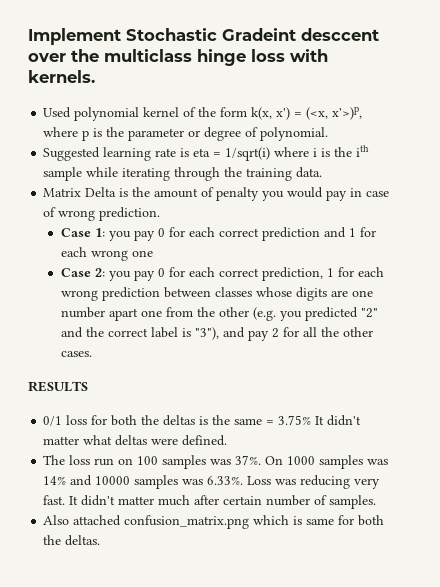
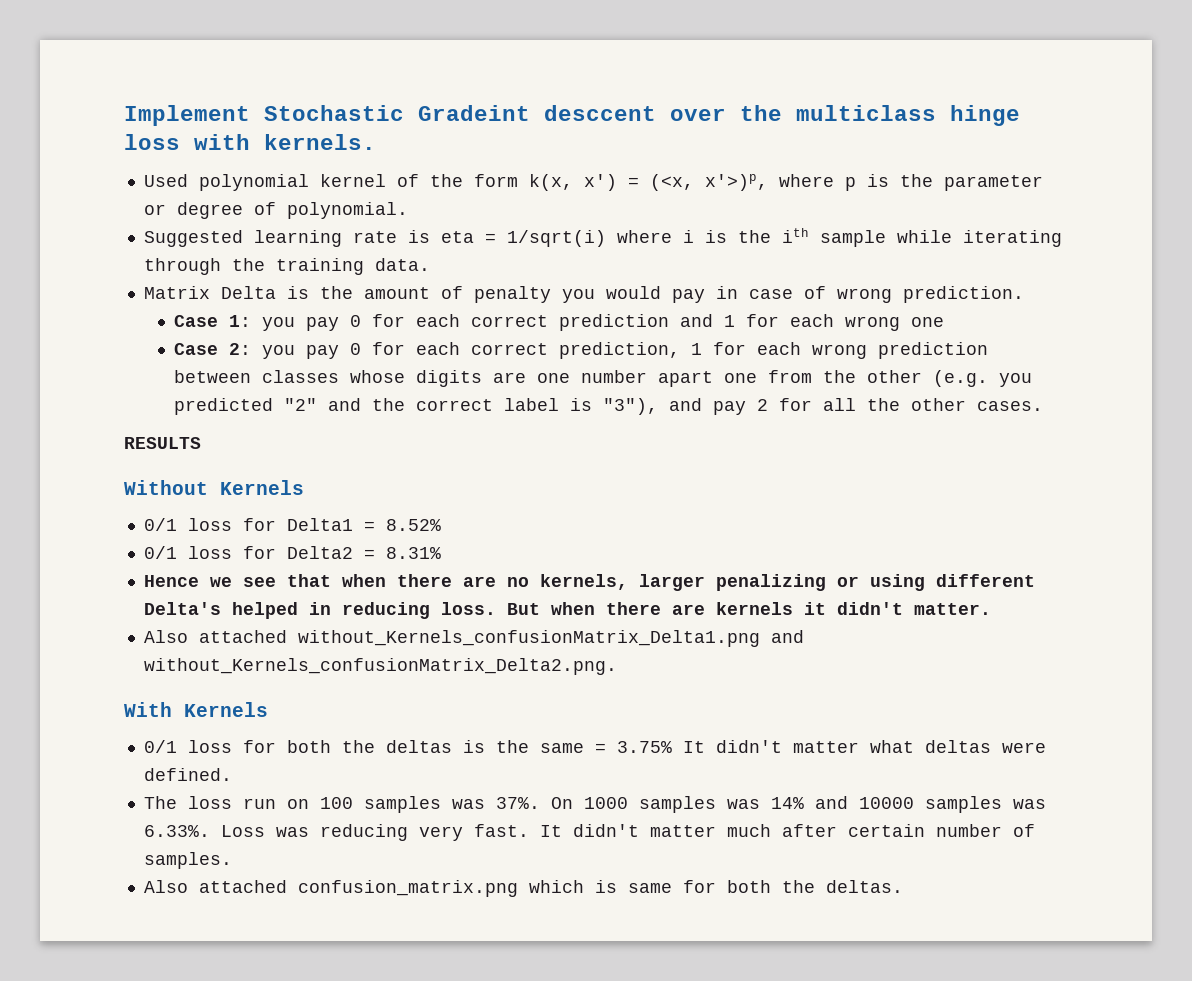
+ Without Kernels
+ 0/1 loss for Delta1 = 8.52%
+ 0/1 loss for Delta2 = 8.31%
+ Hence we see that when there are no kernels, larger penalizing or using different Delta's helped in reducing loss. But when there are kernels it didn't matter.
+ Also attached without_Kernels_confusionMatrix_Delta1.png and without_Kernels_confusionMatrix_Delta2.png.
+ With Kernels

